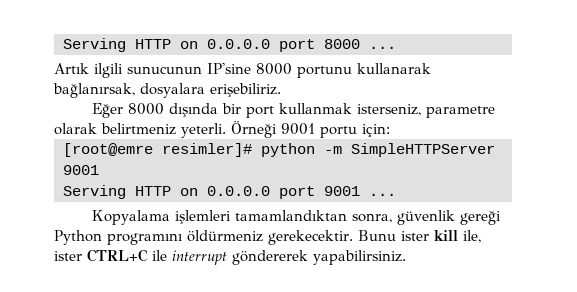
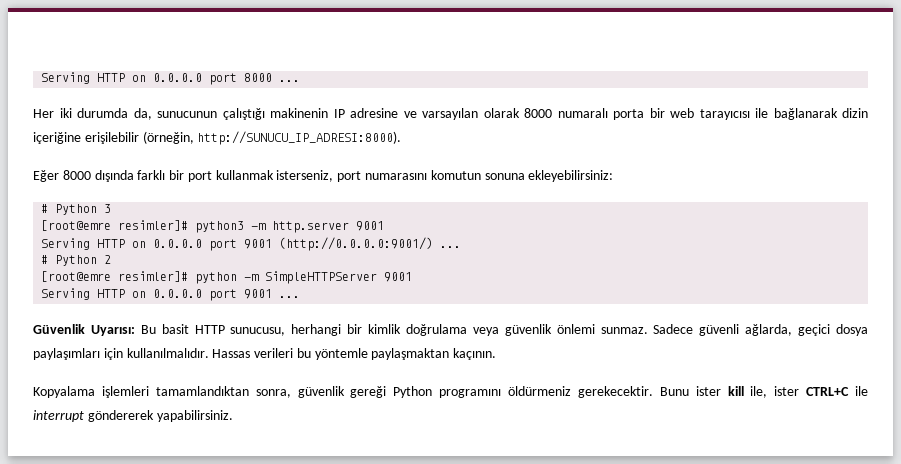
- Artık ilgili sunucunun IP'sine 8000 portunu kullanarak bağlanırsak, dosyalara erişebiliriz.
+ Her iki durumda da, sunucunun çalıştığı makinenin IP adresine ve varsayılan olarak 8000 numaralı porta bir web tarayıcısı ile bağlanarak dizin içeriğine erişilebilir (örneğin, http://SUNUCU_IP_ADRESI:8000).
- Eğer 8000 dışında bir port kullanmak isterseniz, parametre olarak belirtmeniz yeterli. Örneği 9001 portu için:
+ Eğer 8000 dışında farklı bir port kullanmak isterseniz, port numarasını komutun sonuna ekleyebilirsiniz:
+ # Python 3
+ [root@emre resimler]# python3 -m http.server 9001
+ Serving HTTP on 0.0.0.0 port 9001 (http://0.0.0.0:9001/) ...
+ # Python 2
+ Güvenlik Uyarısı: Bu basit HTTP sunucusu, herhangi bir kimlik doğrulama veya güvenlik önlemi sunmaz. Sadece güvenli ağlarda, geçici dosya paylaşımları için kullanılmalıdır. Hassas verileri bu yöntemle paylaşmaktan kaçının.

